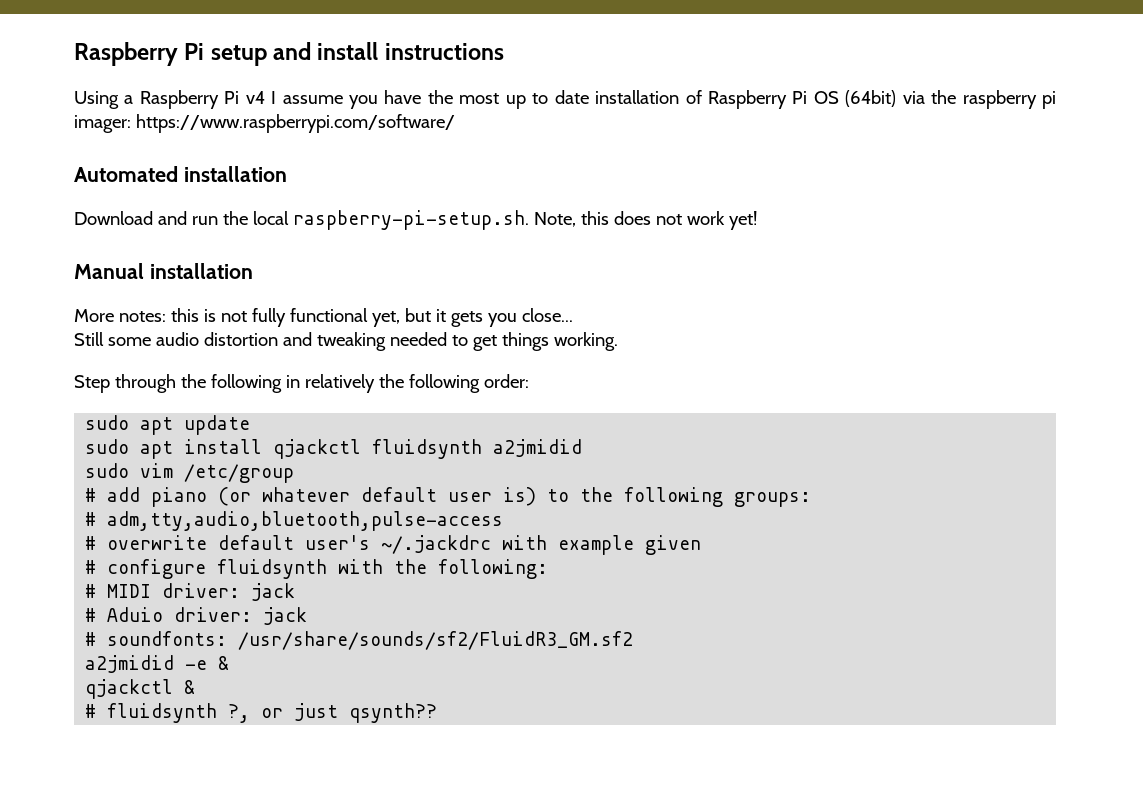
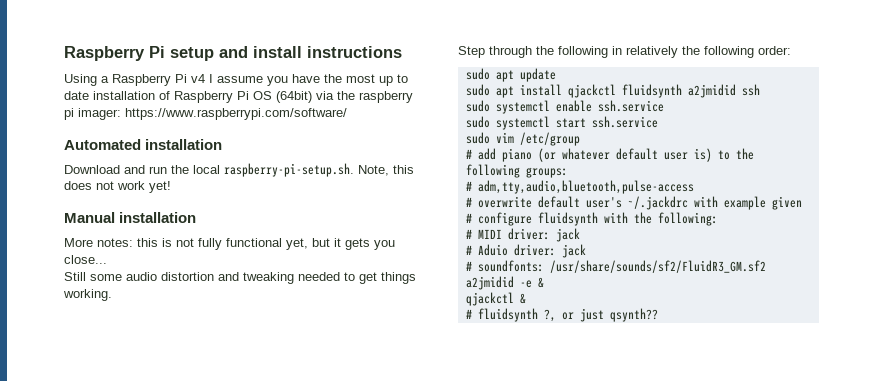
- sudo apt install qjackctl fluidsynth a2jmidid
+ sudo apt install qjackctl fluidsynth a2jmidid ssh
+ sudo systemctl enable ssh.service
+ sudo systemctl start ssh.service

